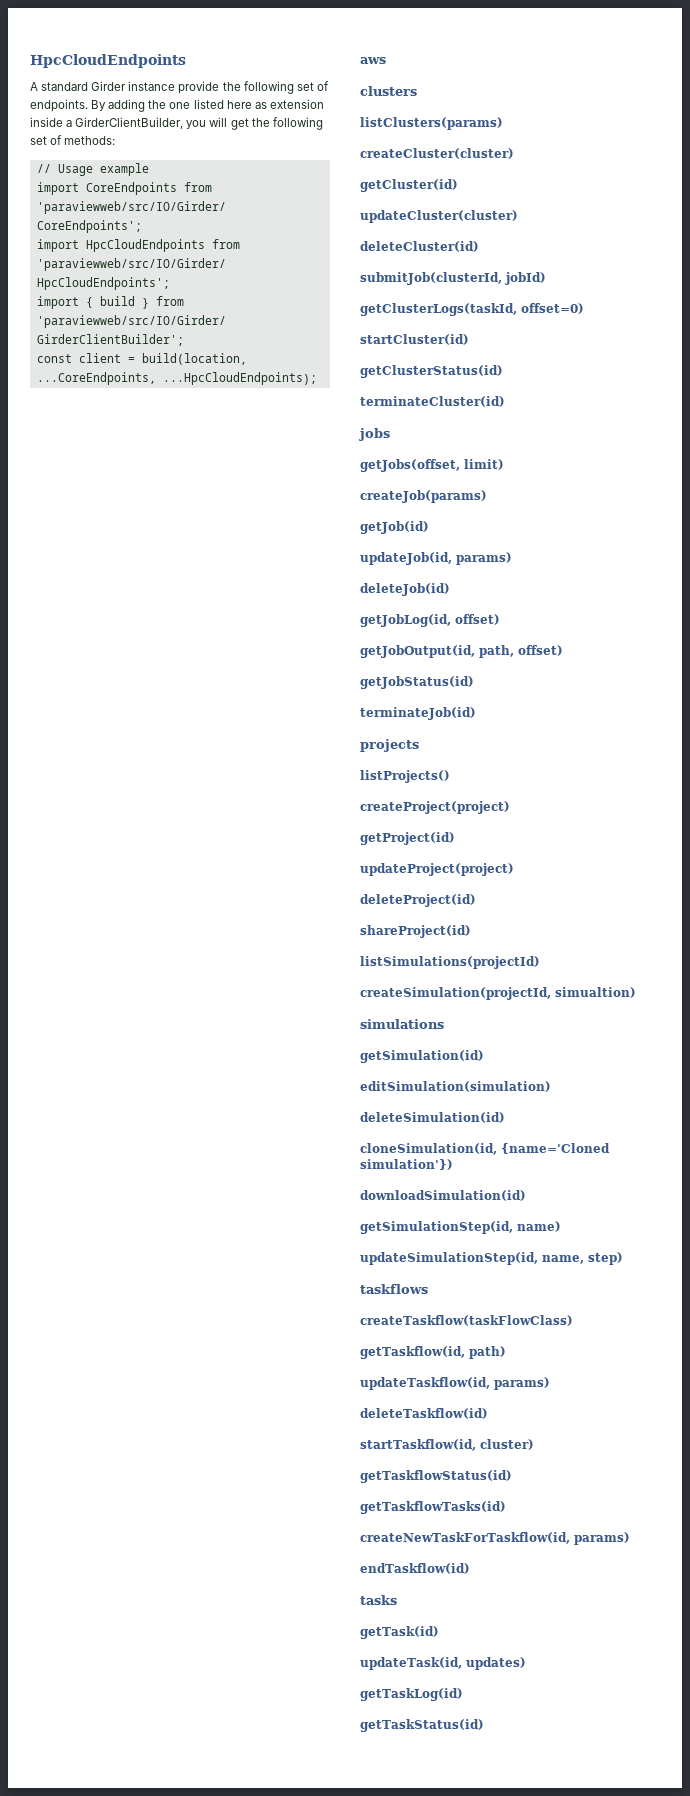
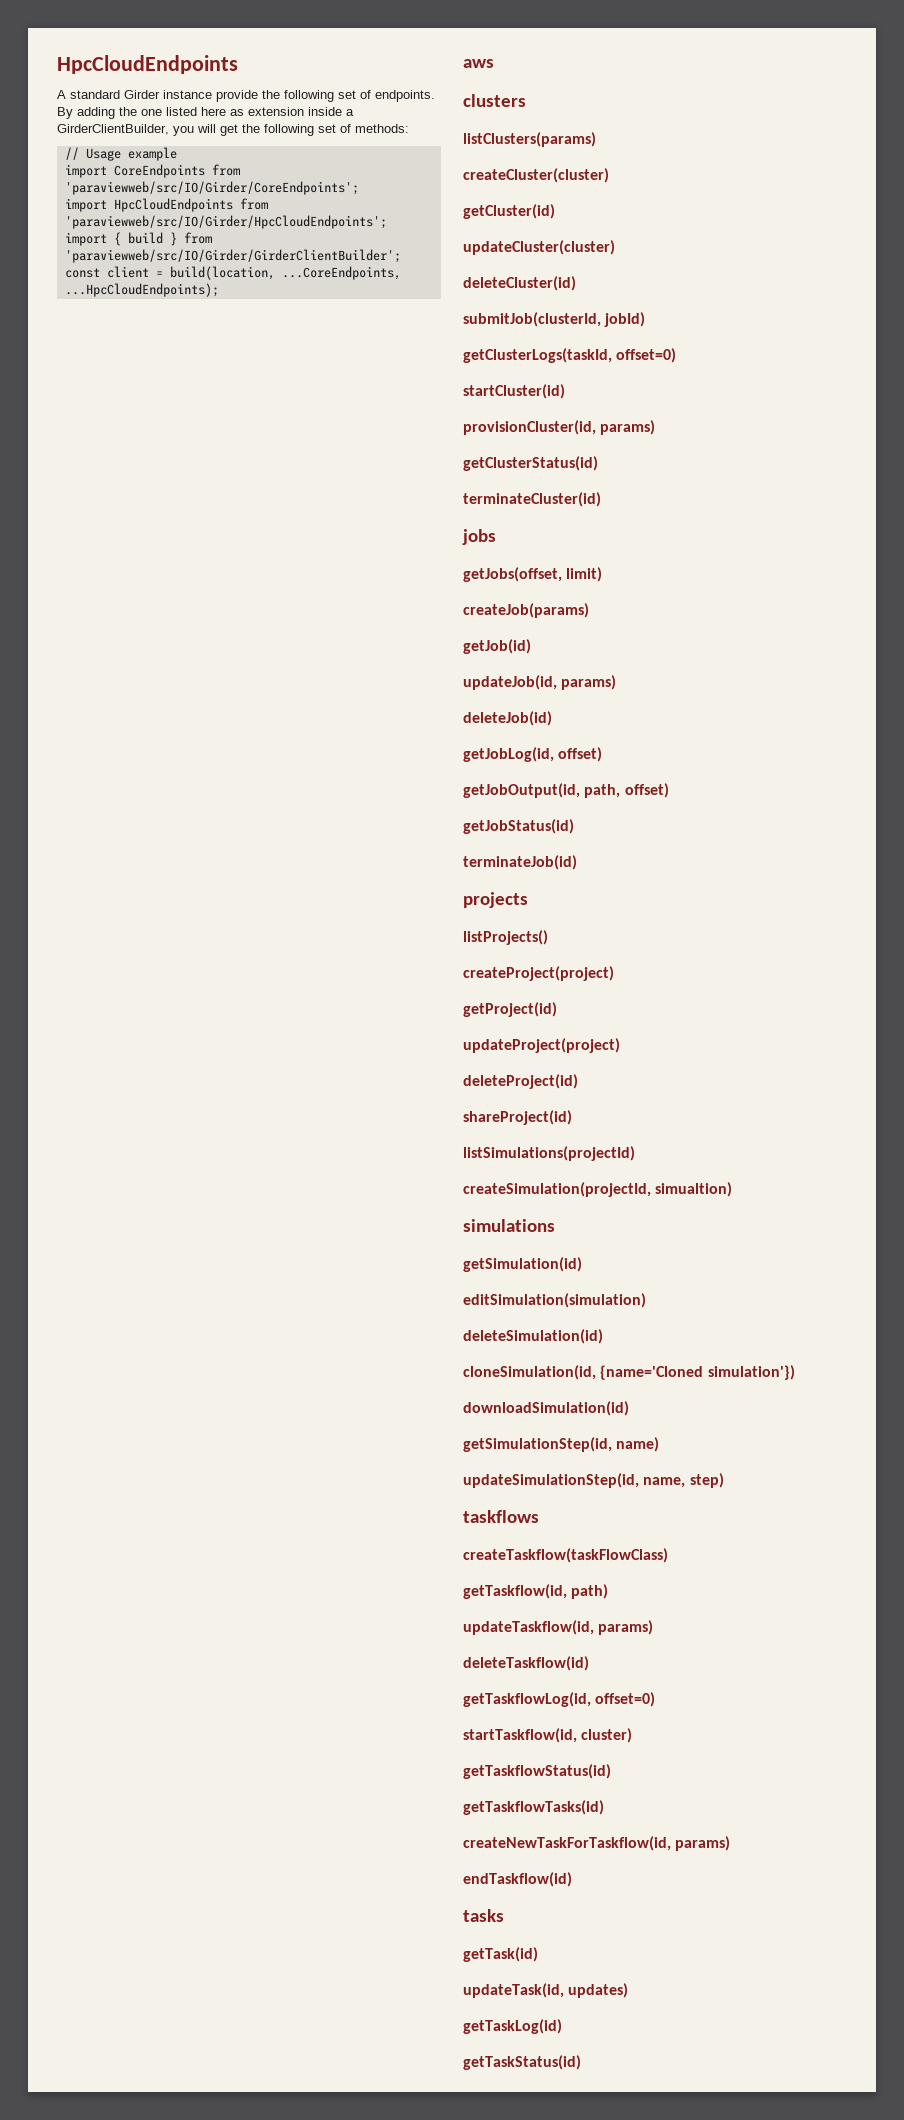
+ provisionCluster(id, params)
+ getTaskflowLog(id, offset=0)

